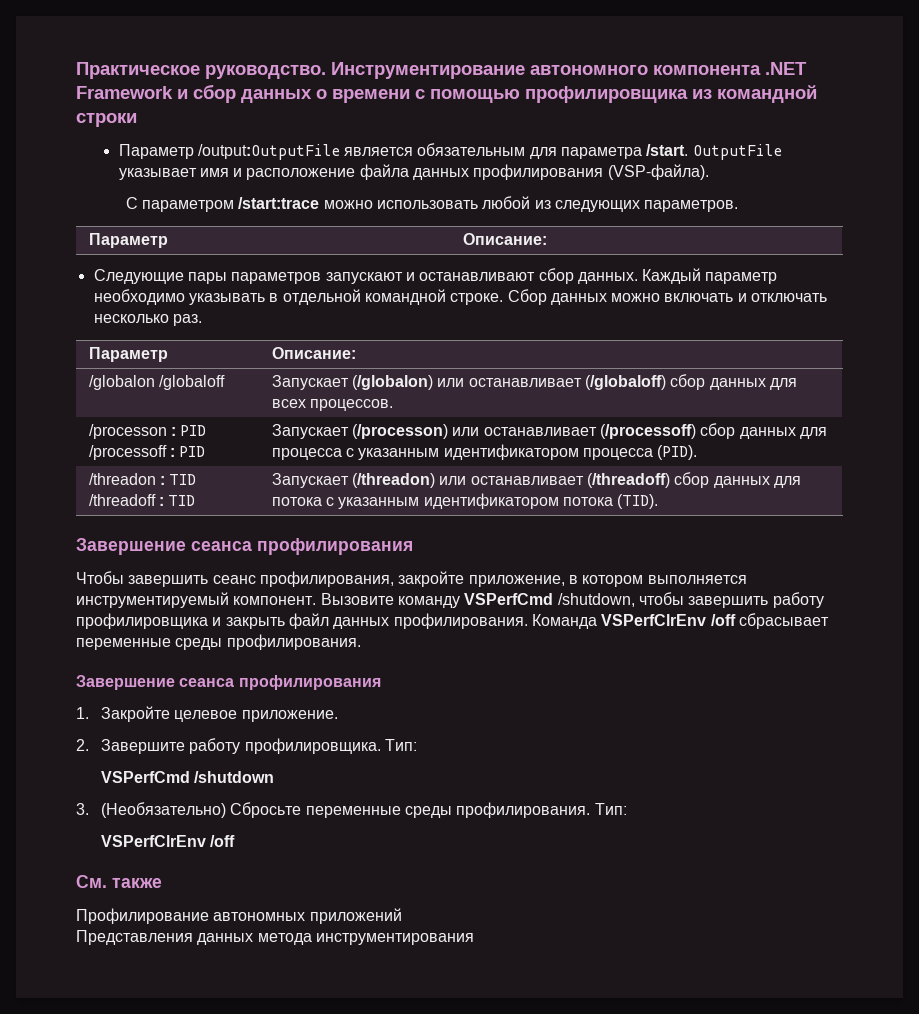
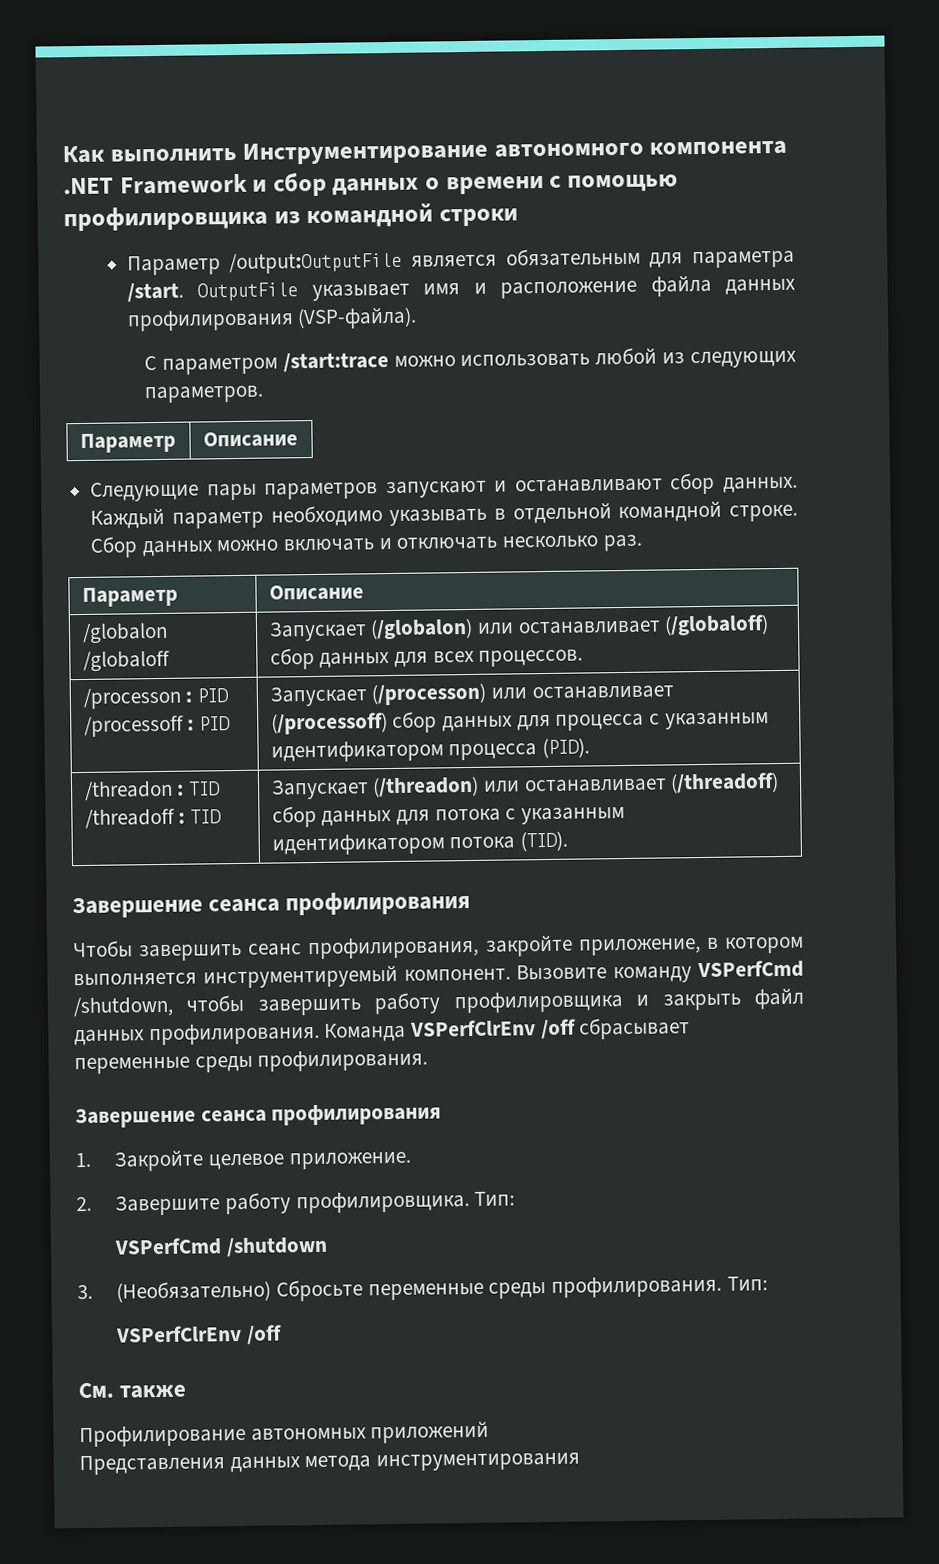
- Практическое руководство. Инструментирование автономного компонента .NET Framework и сбор данных о времени с помощью профилировщика из командной строки
+ Как выполнить Инструментирование автономного компонента .NET Framework и сбор данных о времени с помощью профилировщика из командной строки
  С параметром /start:trace можно использовать любой из следующих параметров.
- Параметр | Описание:
+ Параметр | Описание
  Сбор данных можно включать и отключать несколько раз.
- Параметр | Описание:
+ Параметр | Описание

